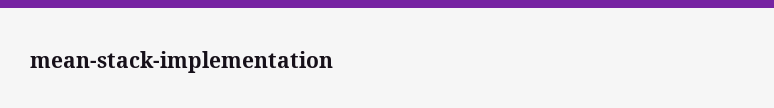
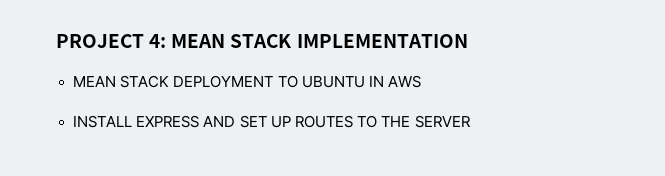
- mean-stack-implementation
+ PROJECT 4: MEAN STACK IMPLEMENTATION
+ MEAN STACK DEPLOYMENT TO UBUNTU IN AWS
+ INSTALL EXPRESS AND SET UP ROUTES TO THE SERVER

